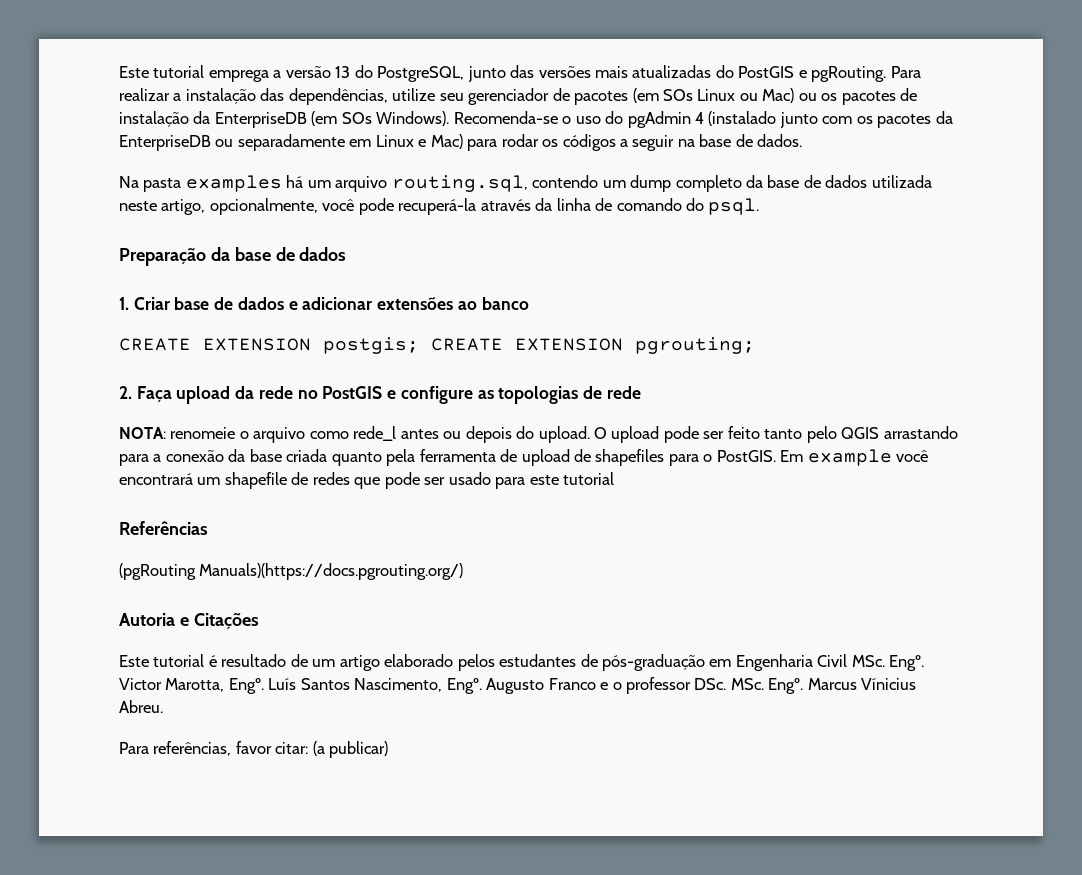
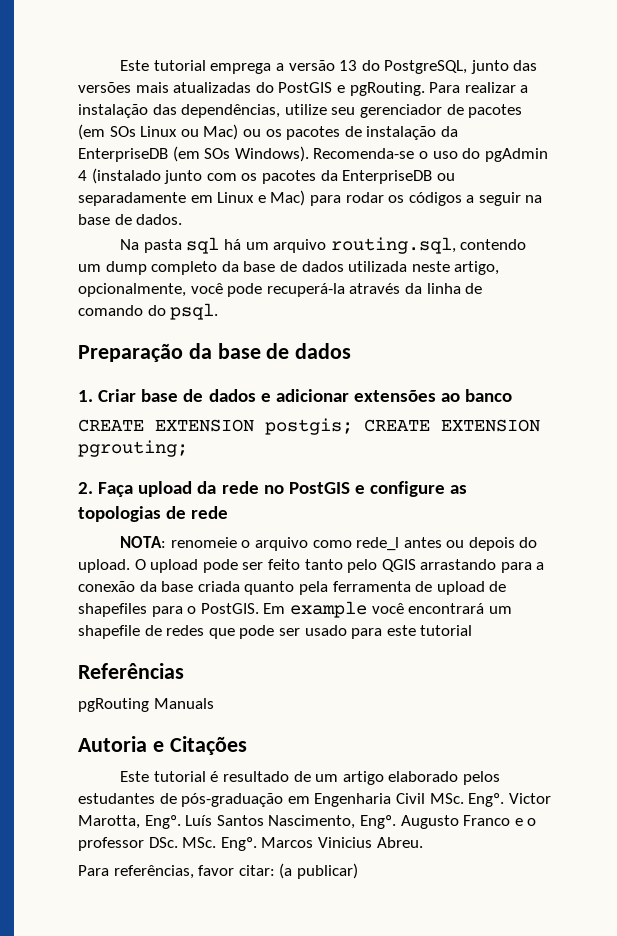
- Na pasta examples há um arquivo routing.sql, contendo um dump completo da base de dados utilizada neste artigo, opcionalmente, você pode recuperá-la através da linha de comando do psql.
+ Na pasta sql há um arquivo routing.sql, contendo um dump completo da base de dados utilizada neste artigo, opcionalmente, você pode recuperá-la através da linha de comando do psql.
- (pgRouting Manuals)(https://docs.pgrouting.org/)
+ pgRouting Manuals
- Marcus Vínicius Abreu.
+ Marcos Vinicius Abreu.

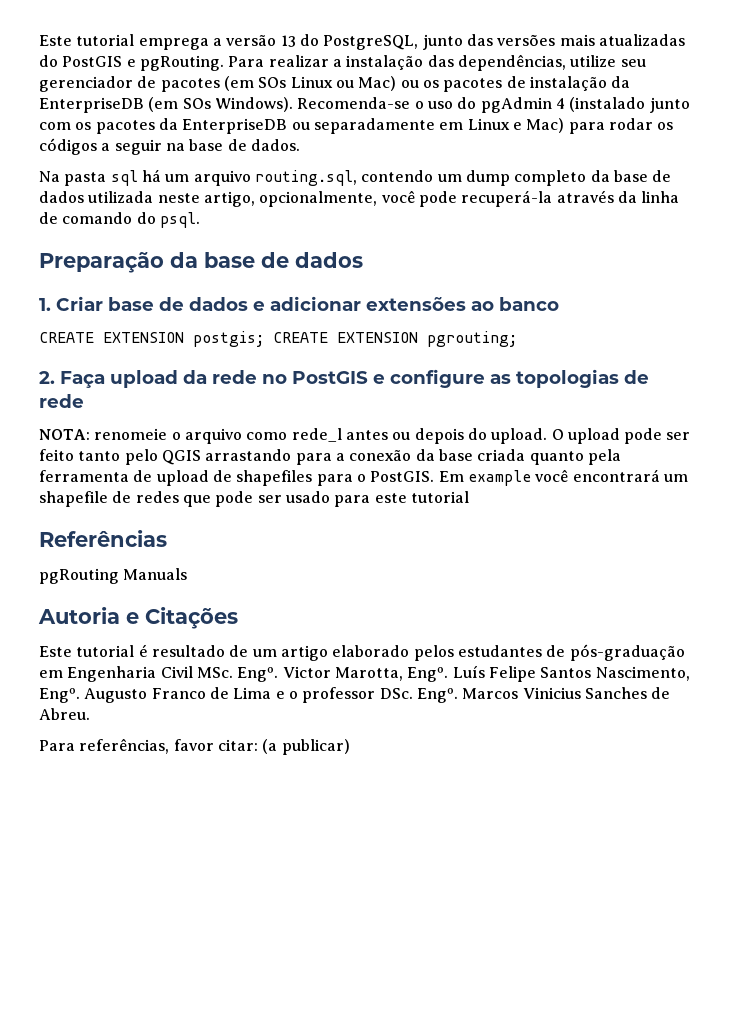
- Luís Santos Nascimento, Engº.
+ Luís Felipe Santos Nascimento, Engº.
- Augusto Franco e o professor DSc. MSc. Engº.
+ Augusto Franco de Lima e o professor DSc. Engº.
- Marcos Vinicius Abreu.
+ Marcos Vinicius Sanches de Abreu.

